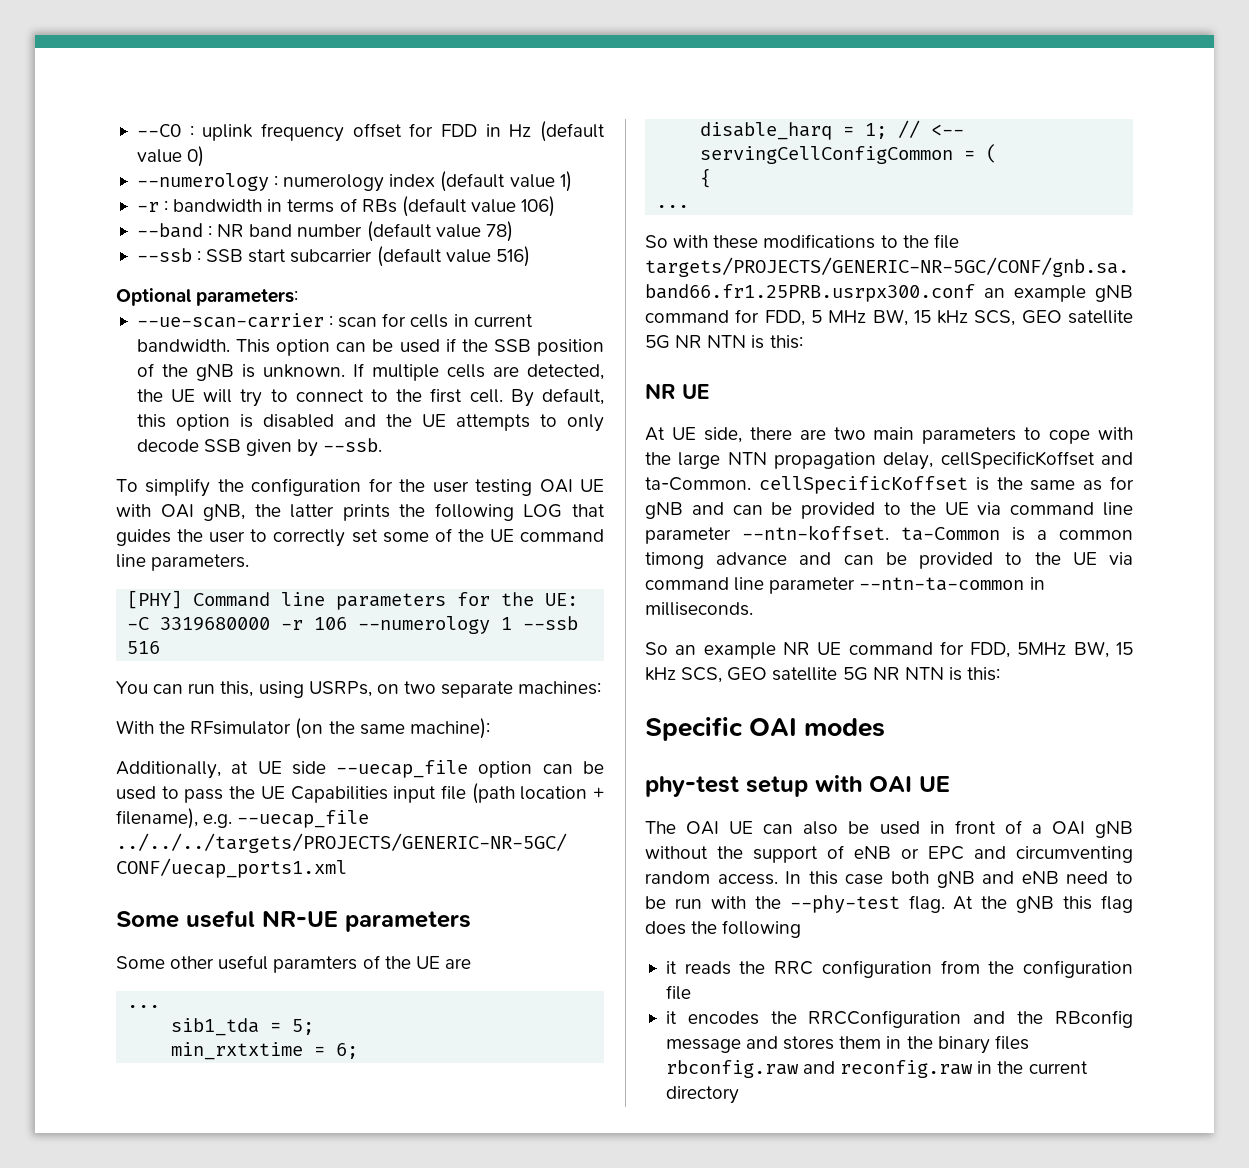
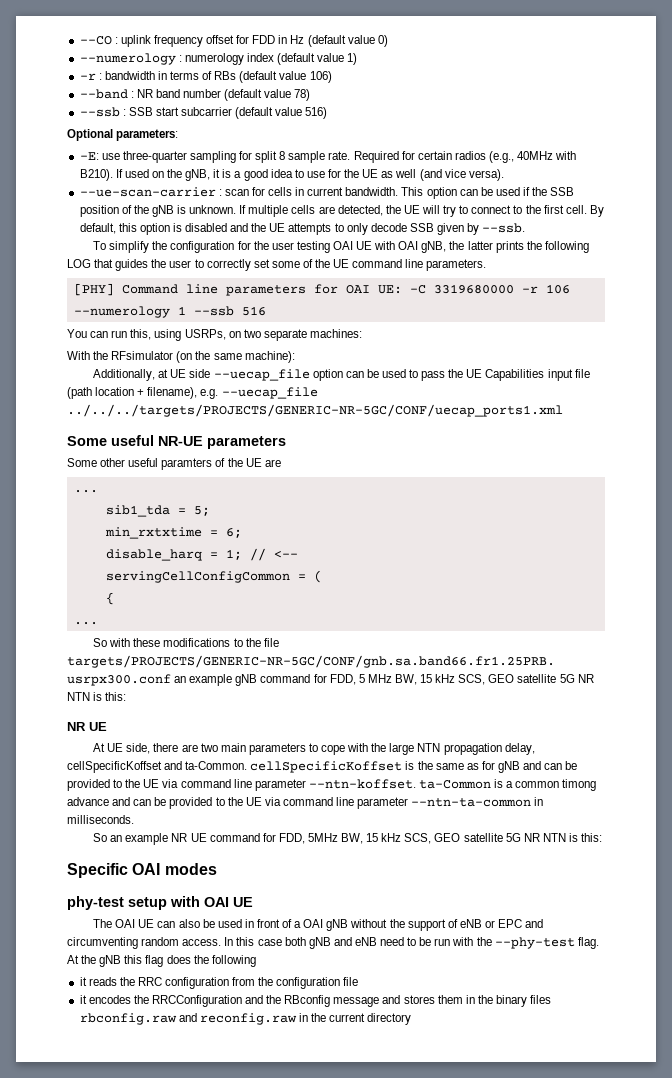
+ -E: use three-quarter sampling for split 8 sample rate. Required for certain radios (e.g., 40MHz with B210). If used on the gNB, it is a good idea to use for the UE as well (and vice versa).
- [PHY] Command line parameters for the UE: -C 3319680000 -r 106 --numerology 1 --ssb 516
+ [PHY] Command line parameters for OAI UE: -C 3319680000 -r 106 --numerology 1 --ssb 516

